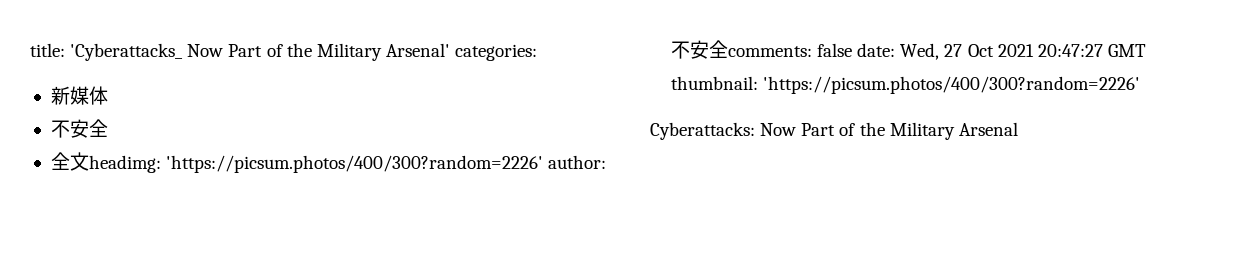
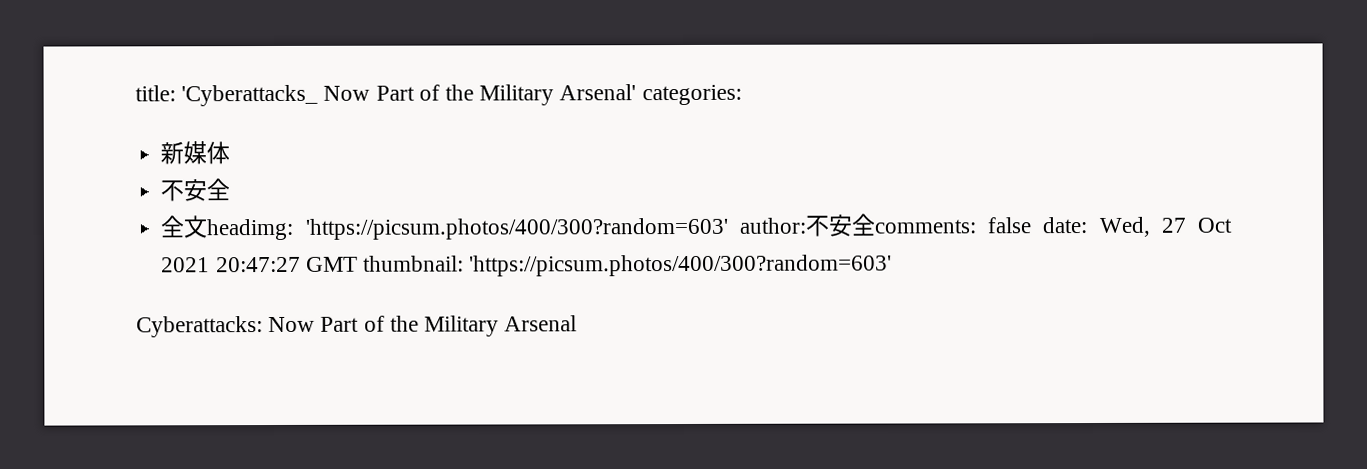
- 全文headimg: 'https://picsum.photos/400/300?random=2226' author:不安全comments: false date: Wed, 27 Oct 2021 20:47:27 GMT thumbnail: 'https://picsum.photos/400/300?random=2226'
+ 全文headimg: 'https://picsum.photos/400/300?random=603' author:不安全comments: false date: Wed, 27 Oct 2021 20:47:27 GMT thumbnail: 'https://picsum.photos/400/300?random=603'

